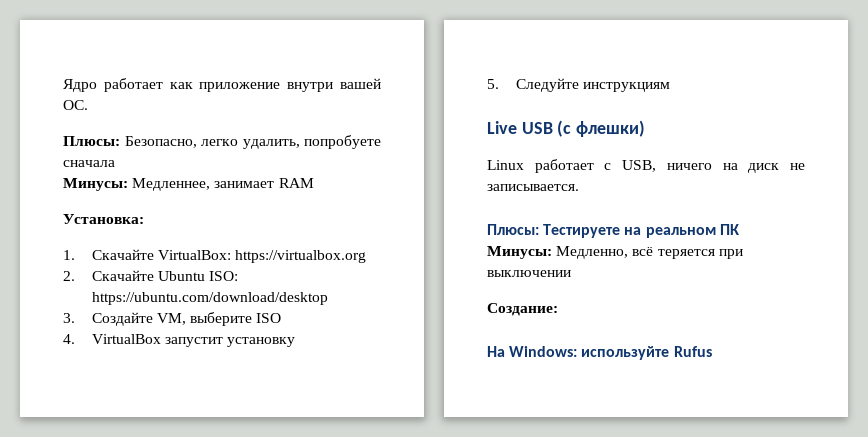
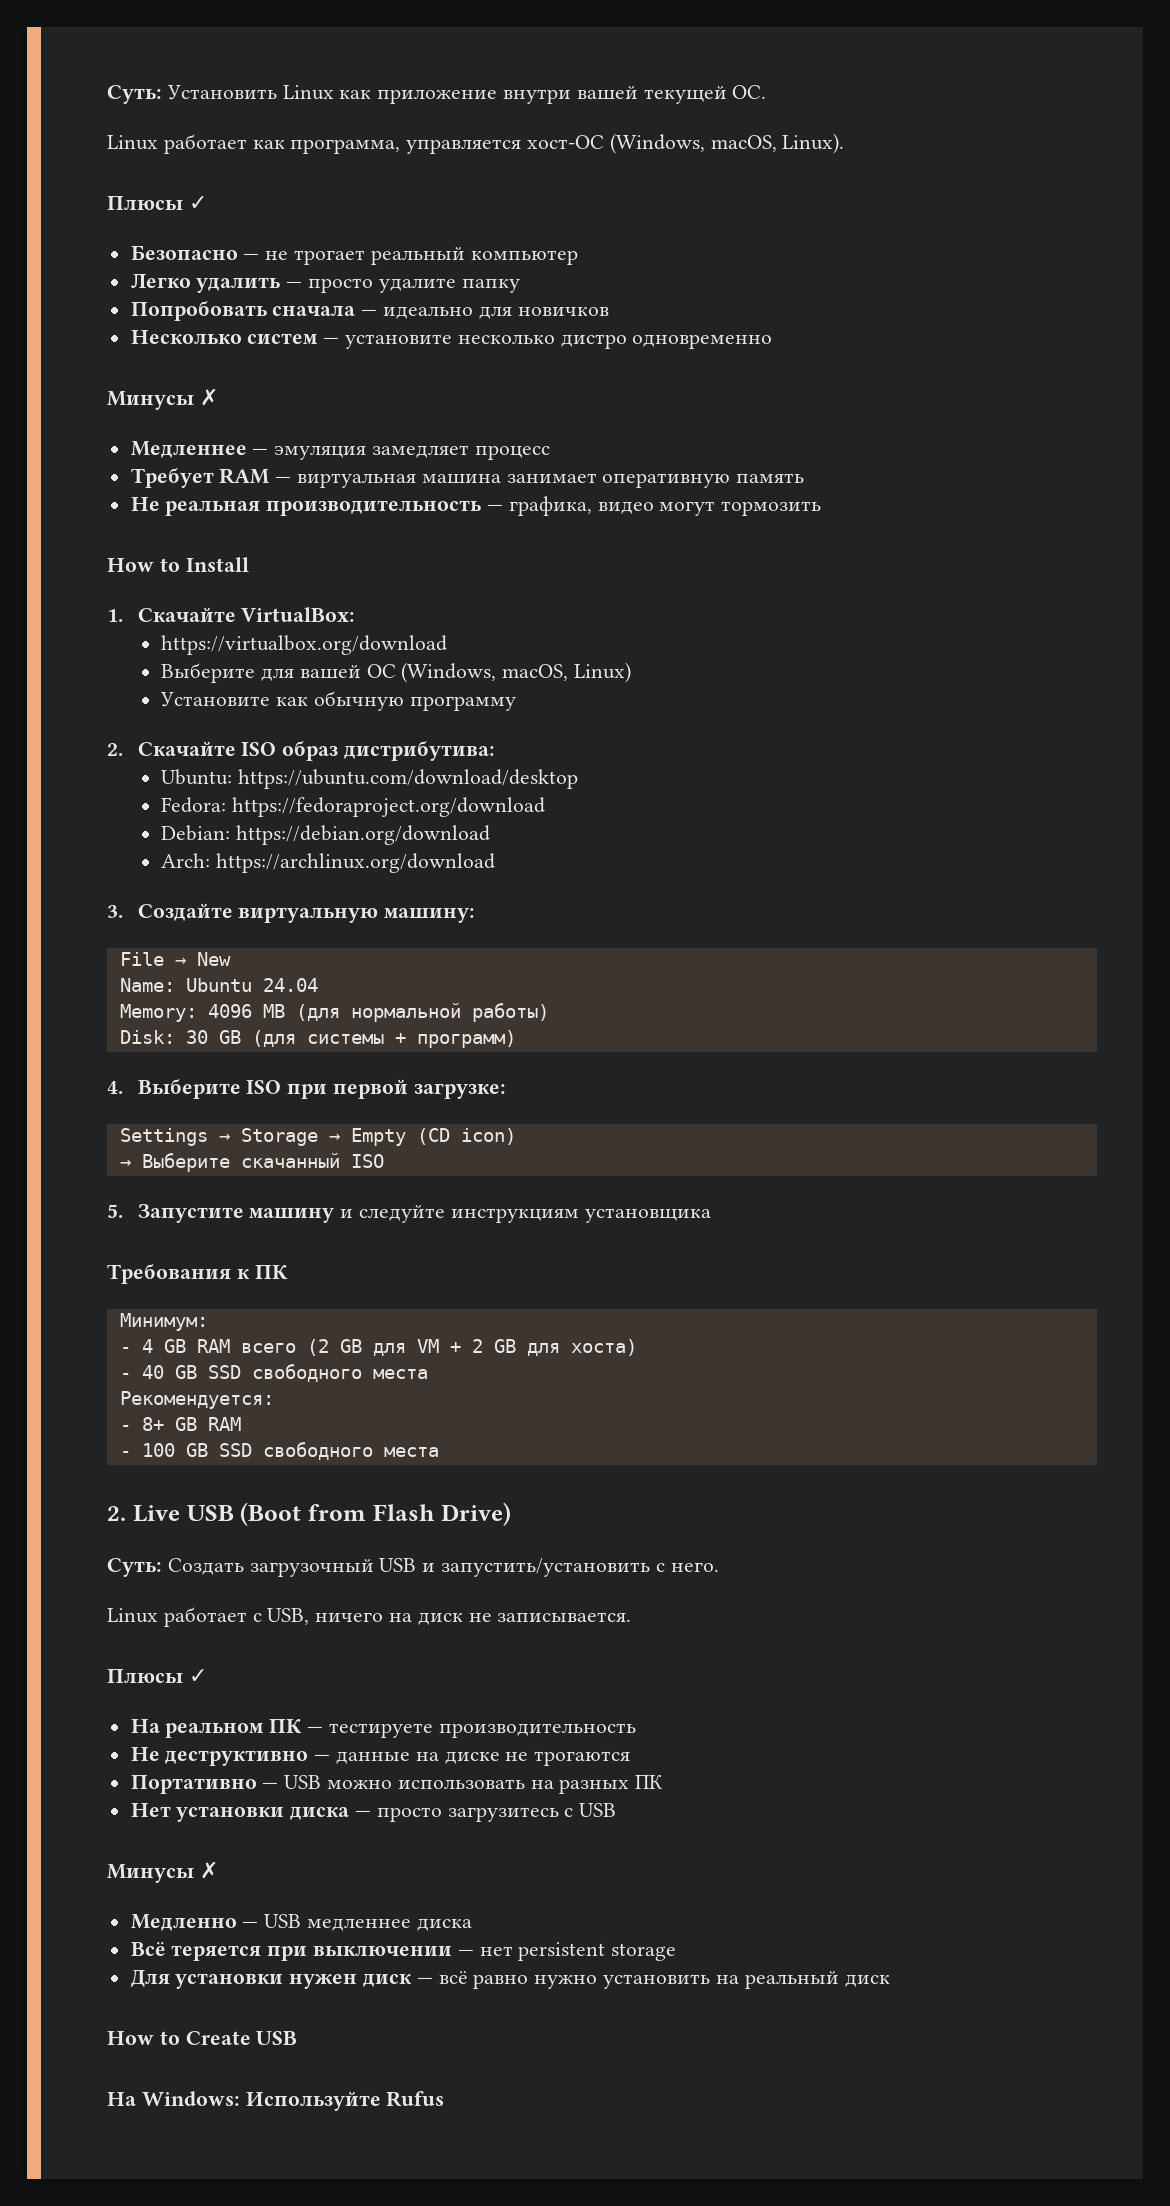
- Ядро работает как приложение внутри вашей ОС.
+ Суть: Установить Linux как приложение внутри вашей текущей ОС.
- Плюсы: Безопасно, легко удалить, попробуете сначала
- Минусы: Медленнее, занимает RAM
- Установка:
- 1. Скачайте VirtualBox: https://virtualbox.org
- 2. Скачайте Ubuntu ISO: https://ubuntu.com/download/desktop
- 3. Создайте VM, выберите ISO
- 4. VirtualBox запустит установку
- 5. Следуйте инструкциям
- Live USB (с флешки)
+ Linux работает как программа, управляется хост-ОС (Windows, macOS, Linux).
+ Плюсы ✓
+ Безопасно — не трогает реальный компьютер
+ Легко удалить — просто удалите папку
+ Попробовать сначала — идеально для новичков
+ Несколько систем — установите несколько дистро одновременно
+ Минусы ✗
+ Медленнее — эмуляция замедляет процесс
+ Требует RAM — виртуальная машина занимает оперативную память
+ Не реальная производительность — графика, видео могут тормозить
+ How to Install
+ 1. Скачайте VirtualBox:
+ https://virtualbox.org/download
+ Выберите для вашей ОС (Windows, macOS, Linux)
+ Установите как обычную программу
+ 2. Скачайте ISO образ дистрибутива:
+ Ubuntu: https://ubuntu.com/download/desktop
+ Fedora: https://fedoraproject.org/download
+ Debian: https://debian.org/download
+ Arch: https://archlinux.org/download
+ 3. Создайте виртуальную машину:
+ File → New
+ Name: Ubuntu 24.04
+ Memory: 4096 MB (для нормальной работы)
+ Disk: 30 GB (для системы + программ)
+ 4. Выберите ISO при первой загрузке:
+ Settings → Storage → Empty (CD icon)
+ → Выберите скачанный ISO
+ 5. Запустите машину и следуйте инструкциям установщика
+ Требования к ПК
+ Минимум:
+ - 4 GB RAM всего (2 GB для VM + 2 GB для хоста)
+ - 40 GB SSD свободного места
+ Рекомендуется:
+ - 8+ GB RAM
+ - 100 GB SSD свободного места
+ 2. Live USB (Boot from Flash Drive)
+ Суть: Создать загрузочный USB и запустить/установить с него.
  Linux работает с USB, ничего на диск не записывается.
- Плюсы: Тестируете на реальном ПК
- Минусы: Медленно, всё теряется при выключении
- Создание:
+ Плюсы ✓
+ На реальном ПК — тестируете производительность
+ Не деструктивно — данные на диске не трогаются
+ Портативно — USB можно использовать на разных ПК
+ Нет установки диска — просто загрузитесь с USB
+ Минусы ✗
+ Медленно — USB медленнее диска
+ Всё теряется при выключении — нет persistent storage
+ Для установки нужен диск — всё равно нужно установить на реальный диск
+ How to Create USB
- На Windows: используйте Rufus
+ На Windows: Используйте Rufus

